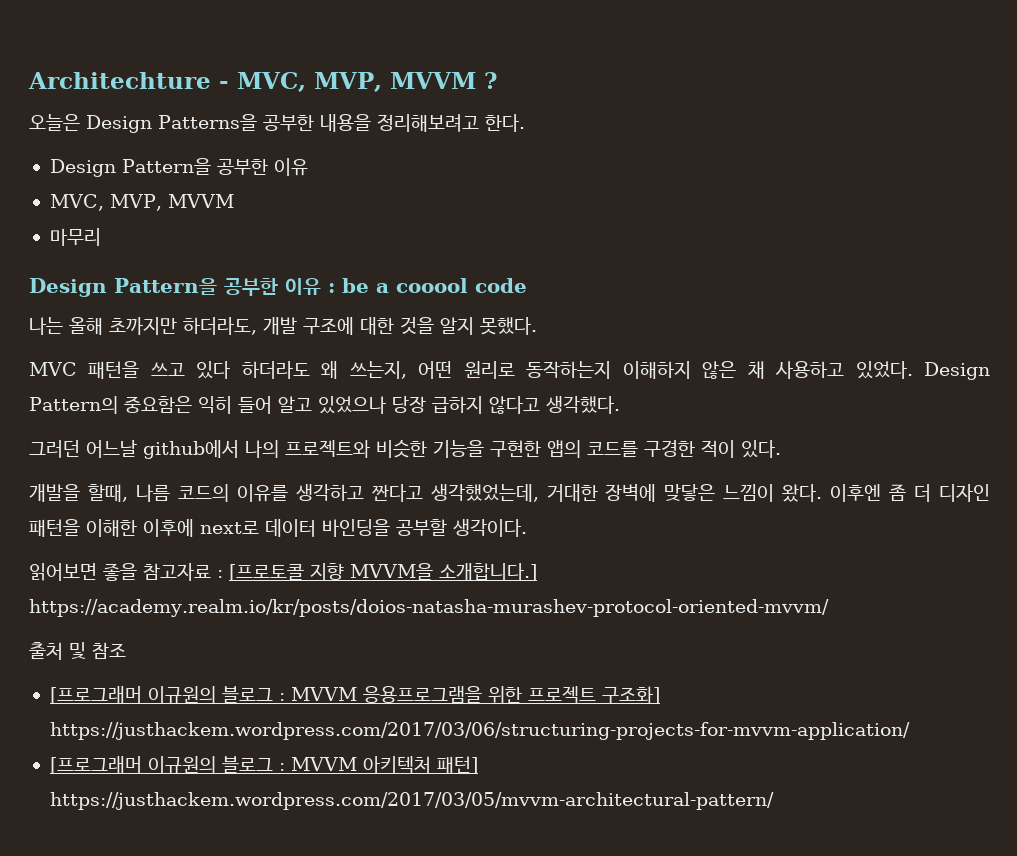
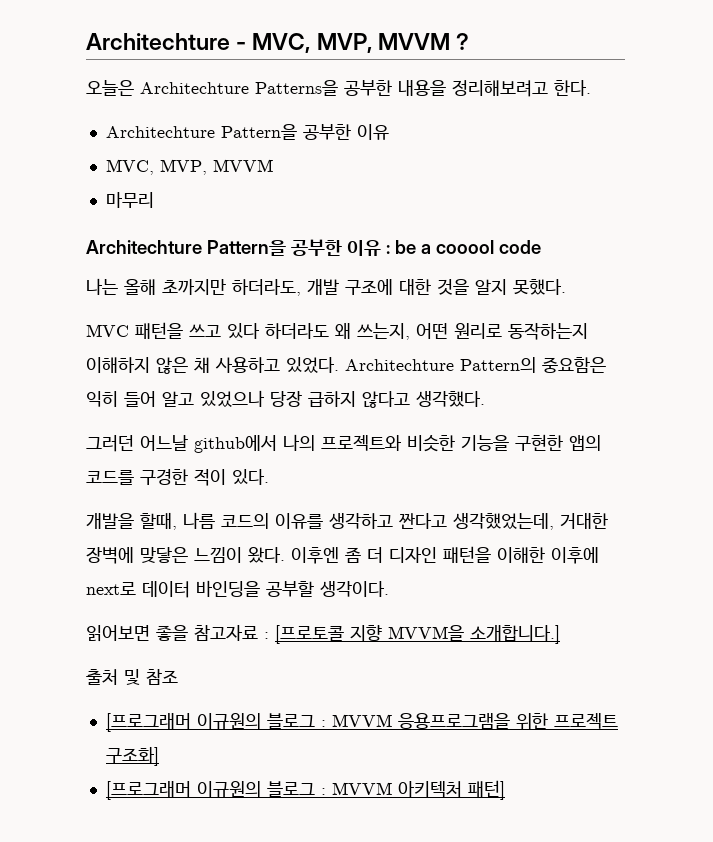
- 오늘은 Design Patterns을 공부한 내용을 정리해보려고 한다.
- Design Pattern을 공부한 이유
+ 오늘은 Architechture Patterns을 공부한 내용을 정리해보려고 한다.
+ Architechture Pattern을 공부한 이유
- Design Pattern을 공부한 이유 : be a cooool code
+ Architechture Pattern을 공부한 이유 : be a cooool code
- Design Pattern의 중요함은 익히 들어 알고 있었으나 당장 급하지 않다고 생각했다.
+ Architechture Pattern의 중요함은 익히 들어 알고 있었으나 당장 급하지 않다고 생각했다.
- 읽어보면 좋을 참고자료 : [프로토콜 지향 MVVM을 소개합니다.] https://academy.realm.io/kr/posts/doios-natasha-murashev-protocol-oriented-mvvm/
+ 읽어보면 좋을 참고자료 : [프로토콜 지향 MVVM을 소개합니다.]
- [프로그래머 이규원의 블로그 : MVVM 응용프로그램을 위한 프로젝트 구조화] https://justhackem.wordpress.com/2017/03/06/structuring-projects-for-mvvm-application/
+ [프로그래머 이규원의 블로그 : MVVM 응용프로그램을 위한 프로젝트 구조화]
- [프로그래머 이규원의 블로그 : MVVM 아키텍처 패턴] https://justhackem.wordpress.com/2017/03/05/mvvm-architectural-pattern/
+ [프로그래머 이규원의 블로그 : MVVM 아키텍처 패턴]

